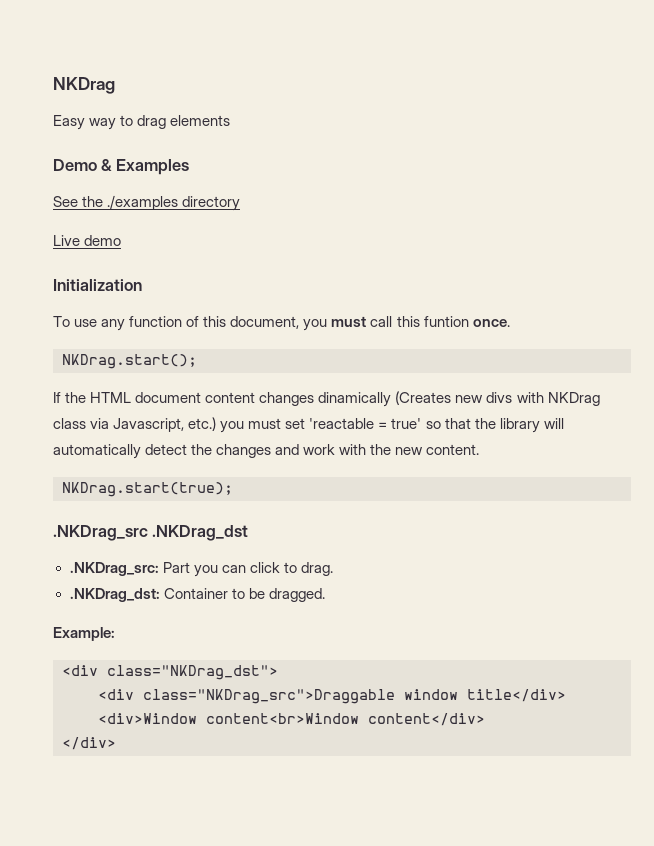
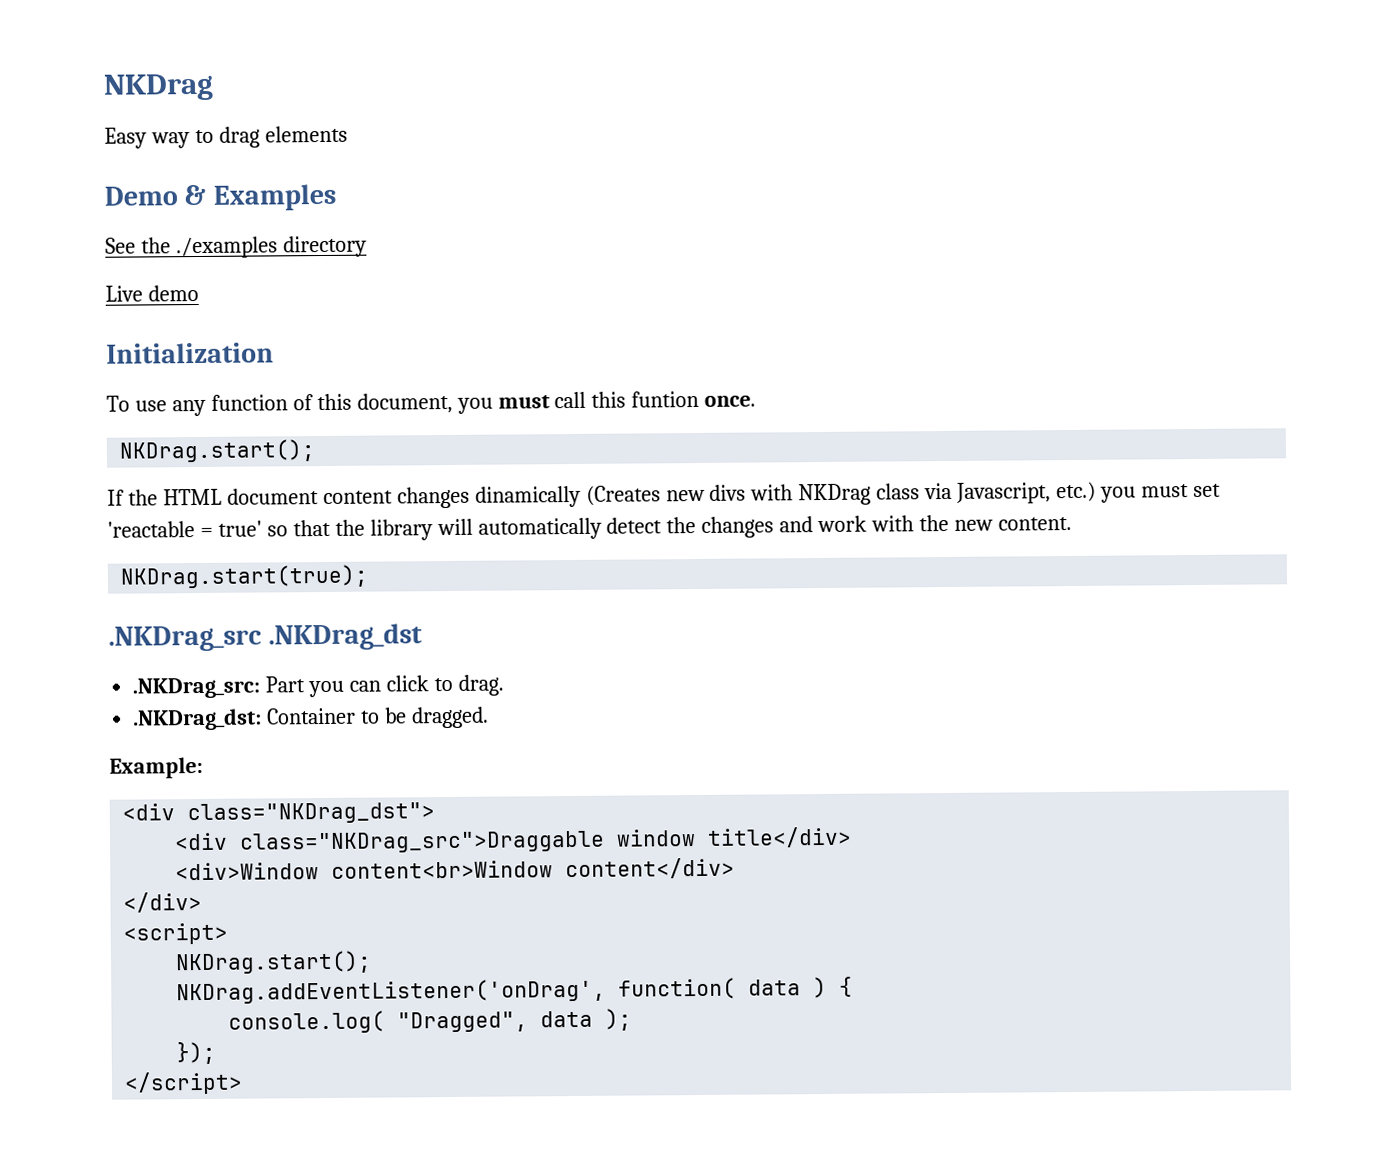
+ <script>
+ NKDrag.start();
+ NKDrag.addEventListener('onDrag', function( data ) {
+ console.log( "Dragged", data );
+ });
+ </script>

